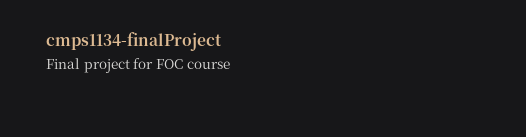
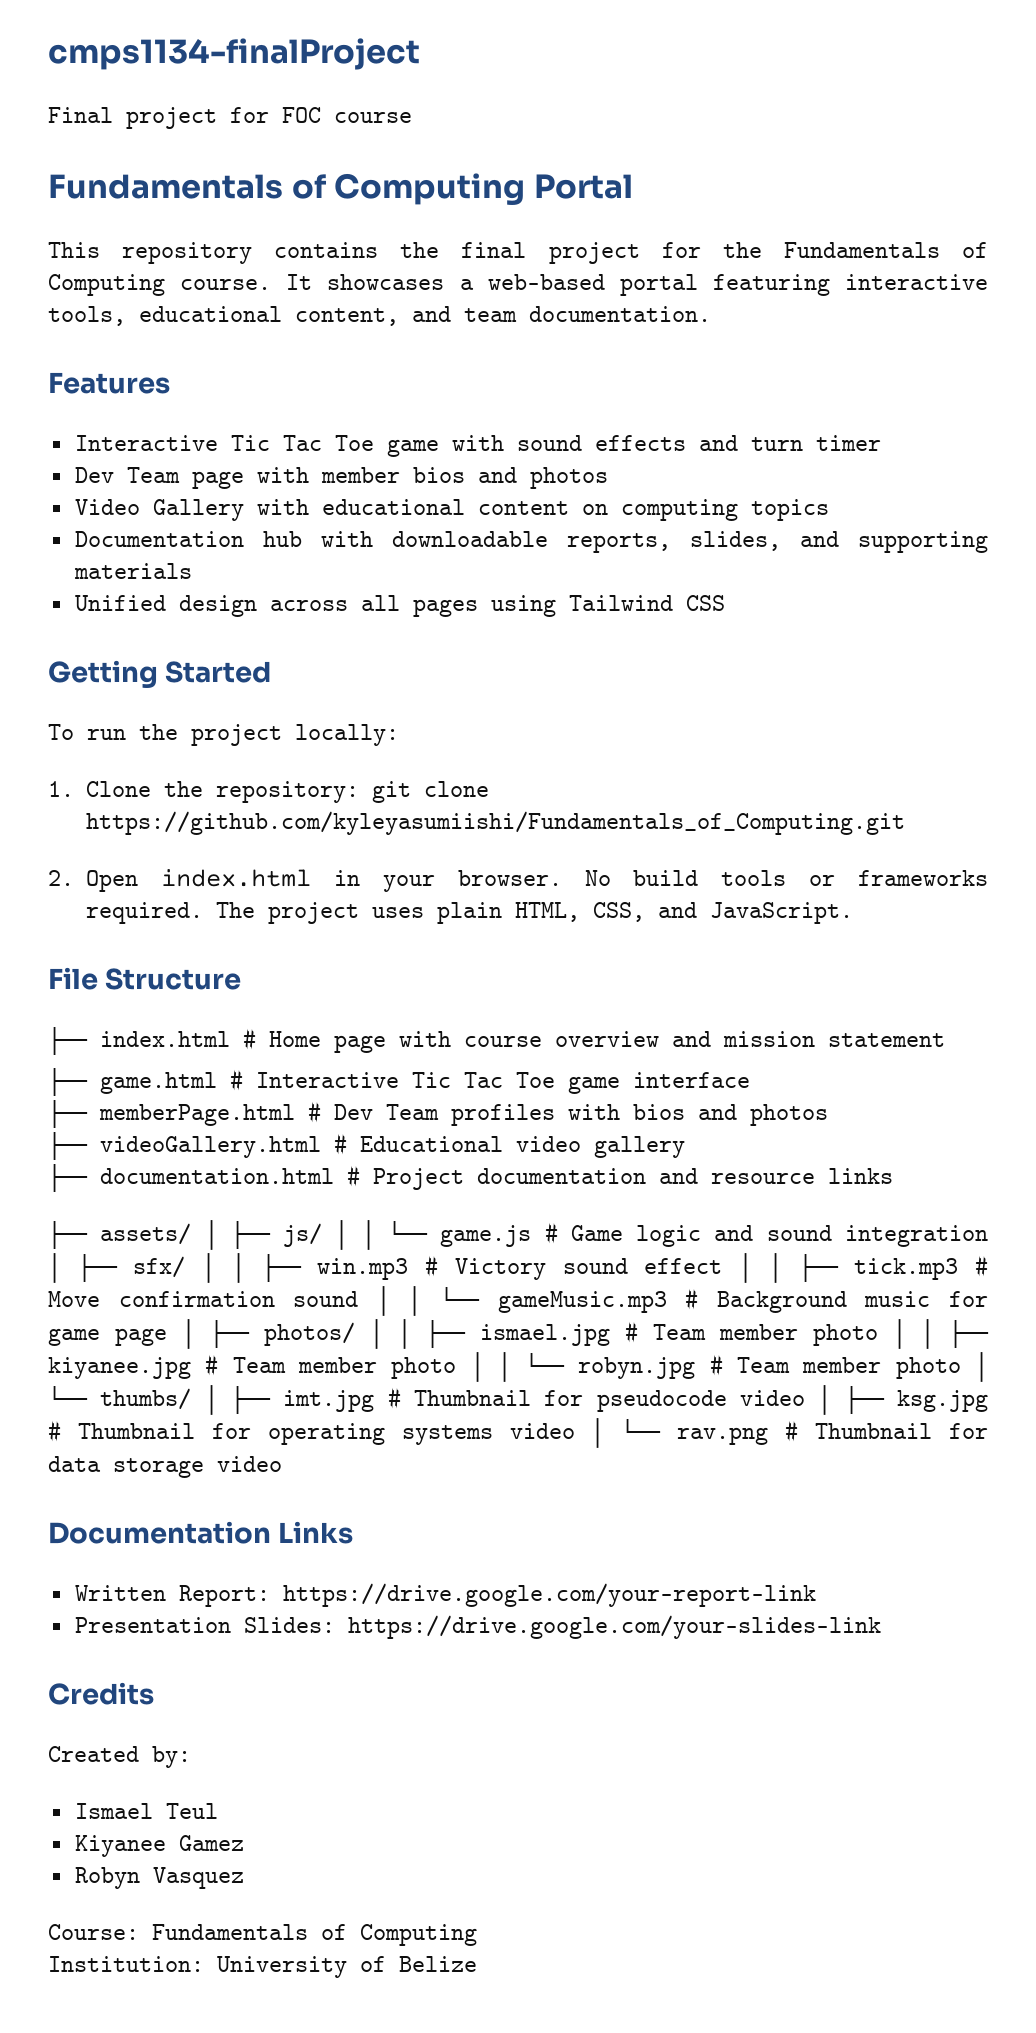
+ Fundamentals of Computing Portal
+ This repository contains the final project for the Fundamentals of Computing course. It showcases a web-based portal featuring interactive tools, educational content, and team documentation.
+ Features
+ Interactive Tic Tac Toe game with sound effects and turn timer
+ Dev Team page with member bios and photos
+ Video Gallery with educational content on computing topics
+ Documentation hub with downloadable reports, slides, and supporting materials
+ Unified design across all pages using Tailwind CSS
+ Getting Started
+ To run the project locally:
+ 1. Clone the repository: git clone https://github.com/kyleyasumiishi/Fundamentals_of_Computing.git
+ 2. Open index.html in your browser. No build tools or frameworks required. The project uses plain HTML, CSS, and JavaScript.
+ File Structure
+ ├── index.html # Home page with course overview and mission statement
+ ├── game.html # Interactive Tic Tac Toe game interface
+ ├── memberPage.html # Dev Team profiles with bios and photos
+ ├── videoGallery.html # Educational video gallery
+ ├── documentation.html # Project documentation and resource links
+ ├── assets/ │ ├── js/ │ │ └── game.js # Game logic and sound integration │ ├── sfx/ │ │ ├── win.mp3 # Victory sound effect │ │ ├── tick.mp3 # Move confirmation sound │ │ └── gameMusic.mp3 # Background music for game page │ ├── photos/ │ │ ├── ismael.jpg # Team member photo │ │ ├── kiyanee.jpg # Team member photo │ │ └── robyn.jpg # Team member photo │ └── thumbs/ │ ├── imt.jpg # Thumbnail for pseudocode video │ ├── ksg.jpg # Thumbnail for operating systems video │ └── rav.png # Thumbnail for data storage video
+ Documentation Links
+ Written Report: https://drive.google.com/your-report-link
+ Presentation Slides: https://drive.google.com/your-slides-link
+ Credits
+ Created by:
+ Ismael Teul
+ Kiyanee Gamez
+ Robyn Vasquez
+ Course: Fundamentals of Computing
+ Institution: University of Belize

